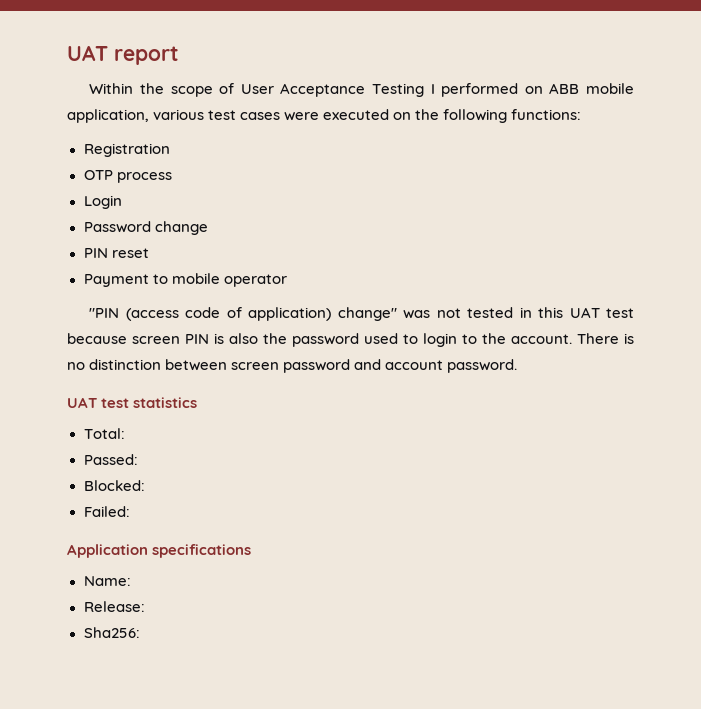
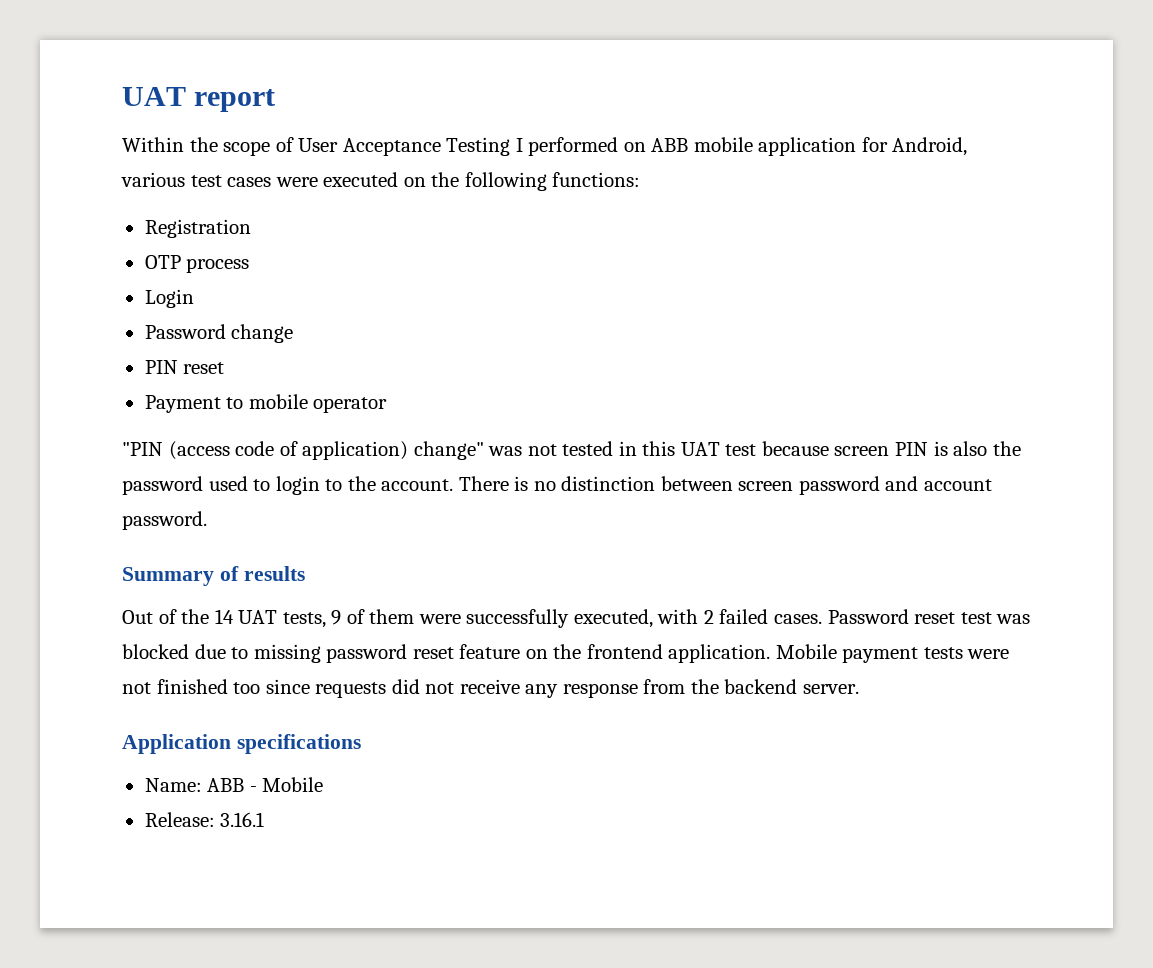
- Within the scope of User Acceptance Testing I performed on ABB mobile application, various test cases were executed on the following functions:
+ Within the scope of User Acceptance Testing I performed on ABB mobile application for Android, various test cases were executed on the following functions:
- UAT test statistics
- Total:
- Passed:
- Blocked:
- Failed:
+ Summary of results
+ Out of the 14 UAT tests, 9 of them were successfully executed, with 2 failed cases. Password reset test was blocked due to missing password reset feature on the frontend application. Mobile payment tests were not finished too since requests did not receive any response from the backend server.
- Name:
+ Name: ABB - Mobile
- Release:
- Sha256:
+ Release: 3.16.1

